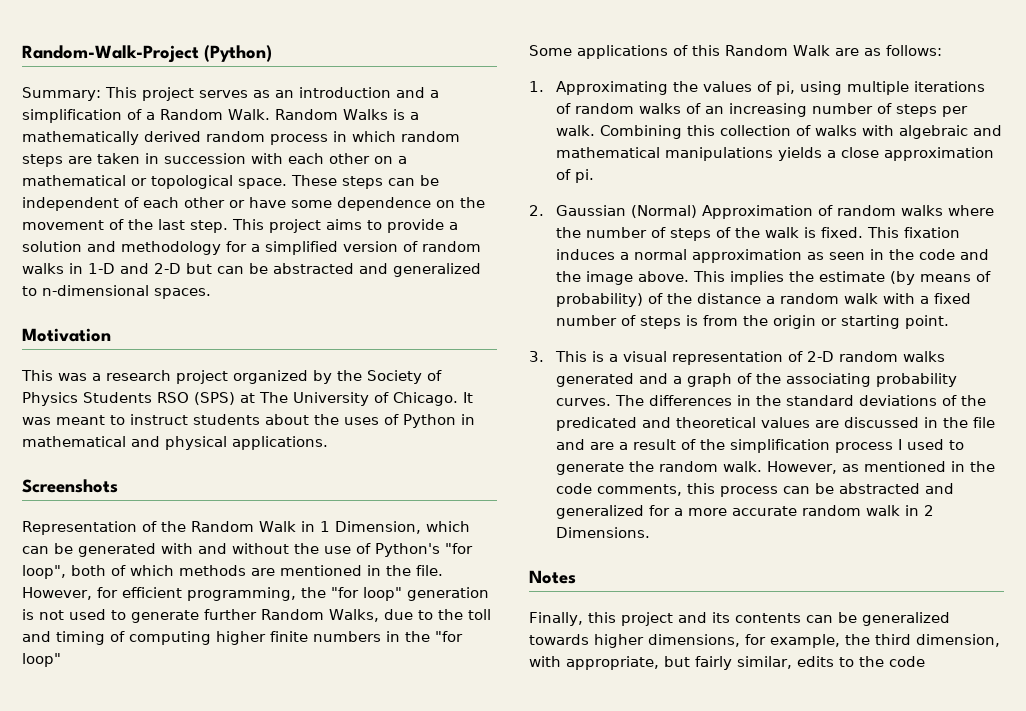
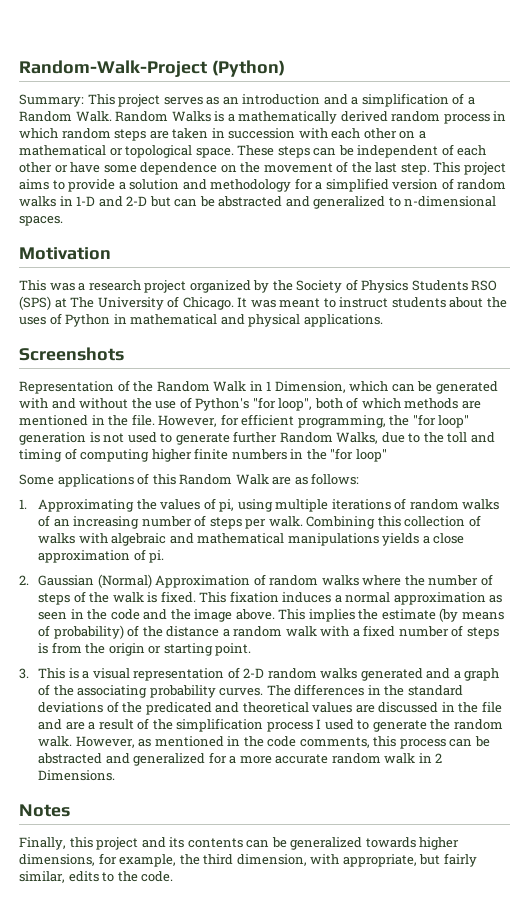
- Finally, this project and its contents can be generalized towards higher dimensions, for example, the third dimension, with appropriate, but fairly similar, edits to the code
+ Finally, this project and its contents can be generalized towards higher dimensions, for example, the third dimension, with appropriate, but fairly similar, edits to the code.

